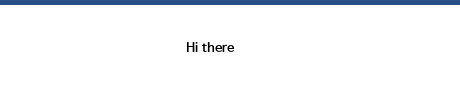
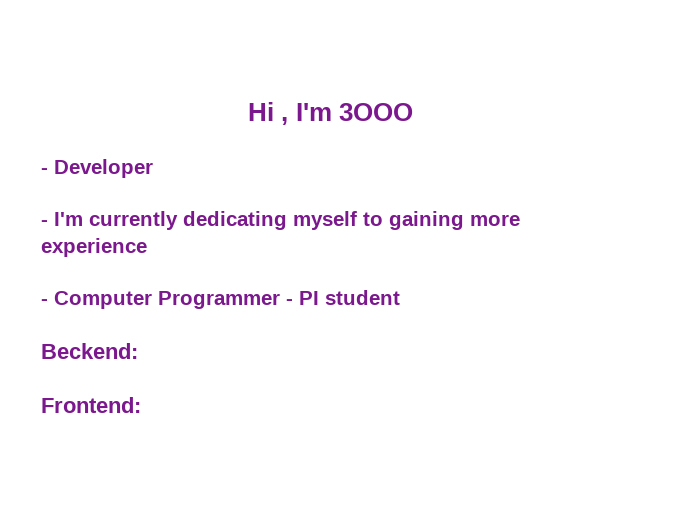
- Hi there
+ Hi , I'm 3OOO
+ - Developer
+ - I'm currently dedicating myself to gaining more experience
+ - Computer Programmer - PI student
+ Beckend:
+ Frontend:

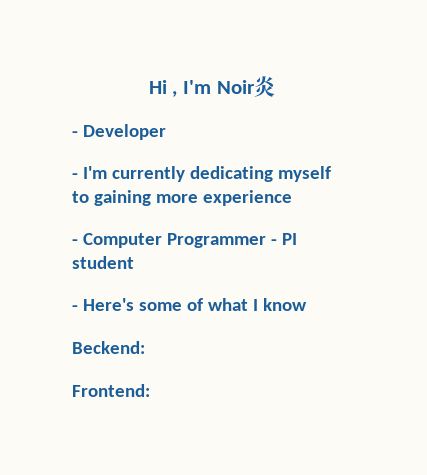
- Hi , I'm 3OOO
+ Hi , I'm Noir炎
+ - Here's some of what I know

